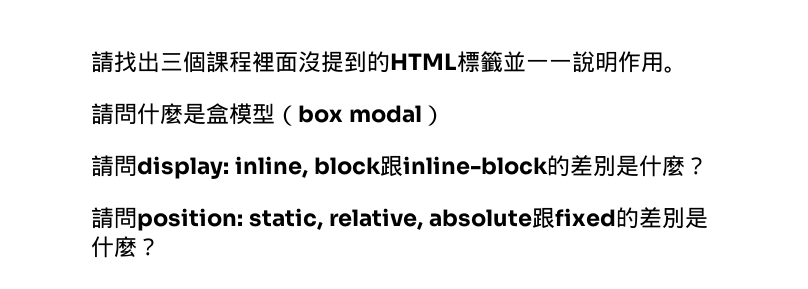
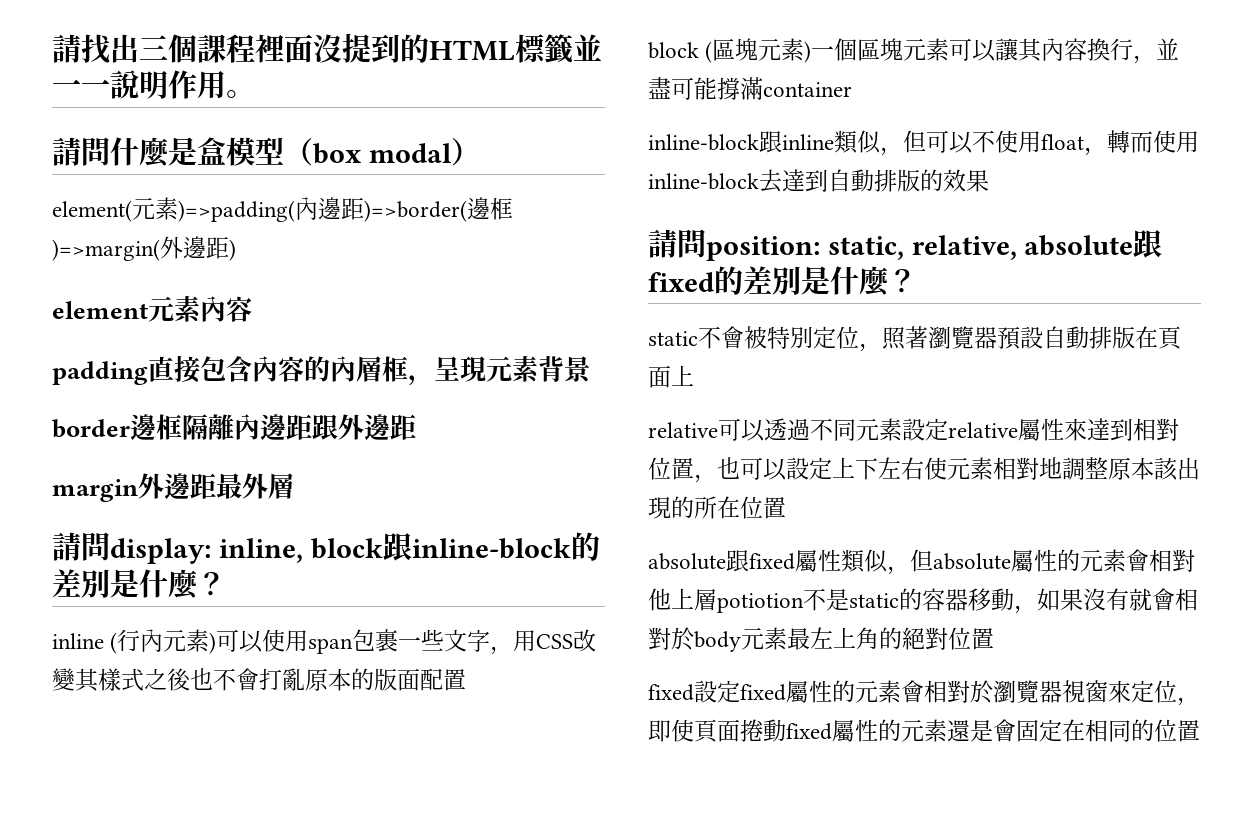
+ element(元素)=>padding(內邊距)=>border(邊框)=>margin(外邊距)
+ element元素內容
+ padding直接包含內容的內層框，呈現元素背景
+ border邊框隔離內邊距跟外邊距
+ margin外邊距最外層
+ inline (行內元素)可以使用span包裹一些文字，用CSS改變其樣式之後也不會打亂原本的版面配置
+ block (區塊元素)一個區塊元素可以讓其內容換行，並盡可能撐滿container
+ inline-block跟inline類似，但可以不使用float，轉而使用inline-block去達到自動排版的效果
+ static不會被特別定位，照著瀏覽器預設自動排版在頁面上
+ relative可以透過不同元素設定relative屬性來達到相對位置，也可以設定上下左右使元素相對地調整原本該出現的所在位置
+ absolute跟fixed屬性類似，但absolute屬性的元素會相對他上層potiotion不是static的容器移動，如果沒有就會相對於body元素最左上角的絕對位置
+ fixed設定fixed屬性的元素會相對於瀏覽器視窗來定位，即使頁面捲動fixed屬性的元素還是會固定在相同的位置

